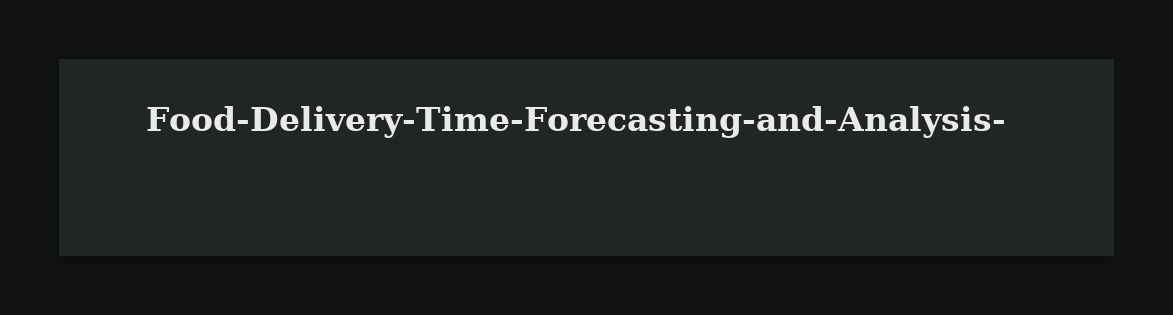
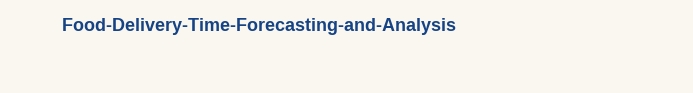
- Food-Delivery-Time-Forecasting-and-Analysis-
+ Food-Delivery-Time-Forecasting-and-Analysis

